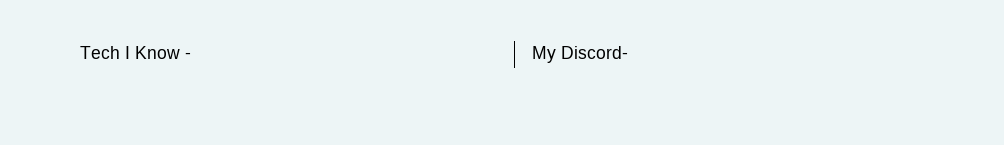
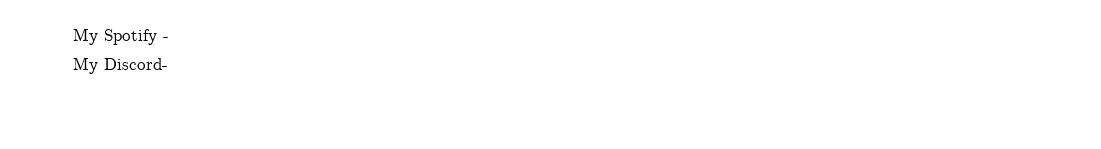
- Tech I Know -
+ My Spotify -

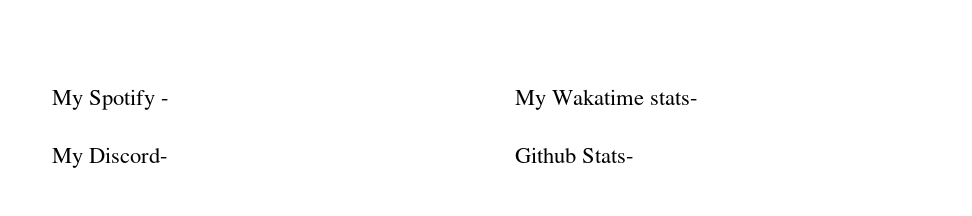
+ My Wakatime stats-
+ Github Stats-

